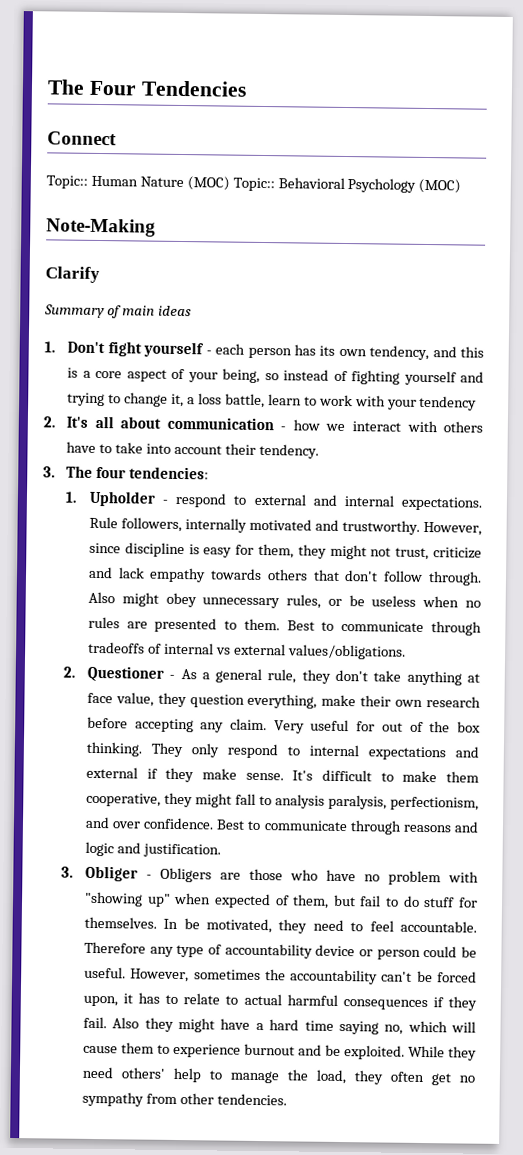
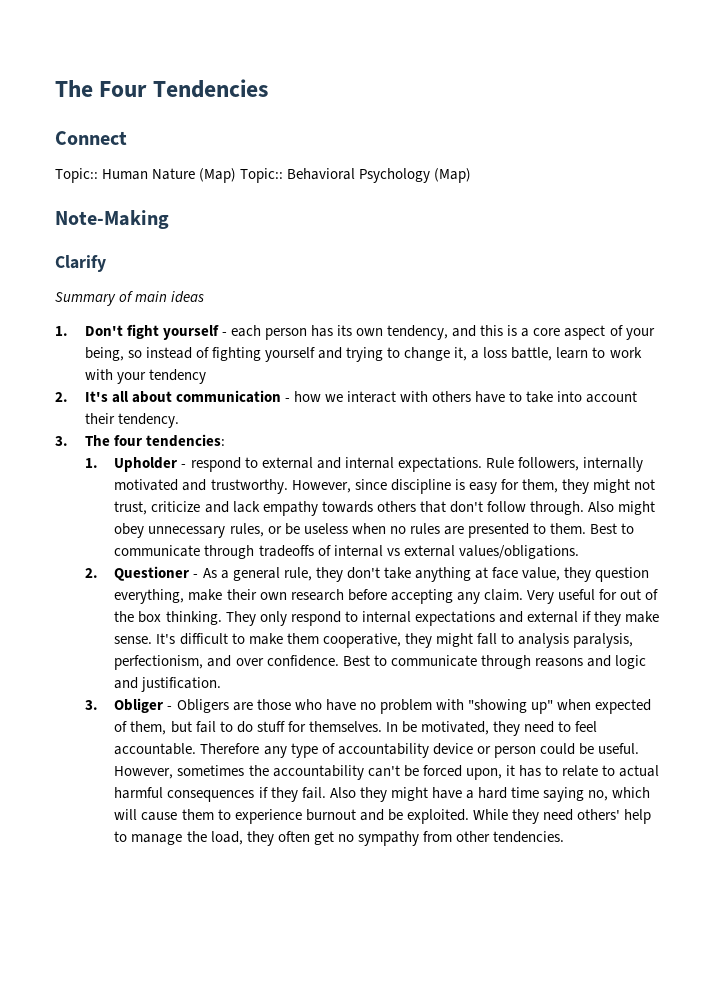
- Topic:: Human Nature (MOC) Topic:: Behavioral Psychology (MOC)
+ Topic:: Human Nature (Map) Topic:: Behavioral Psychology (Map)

